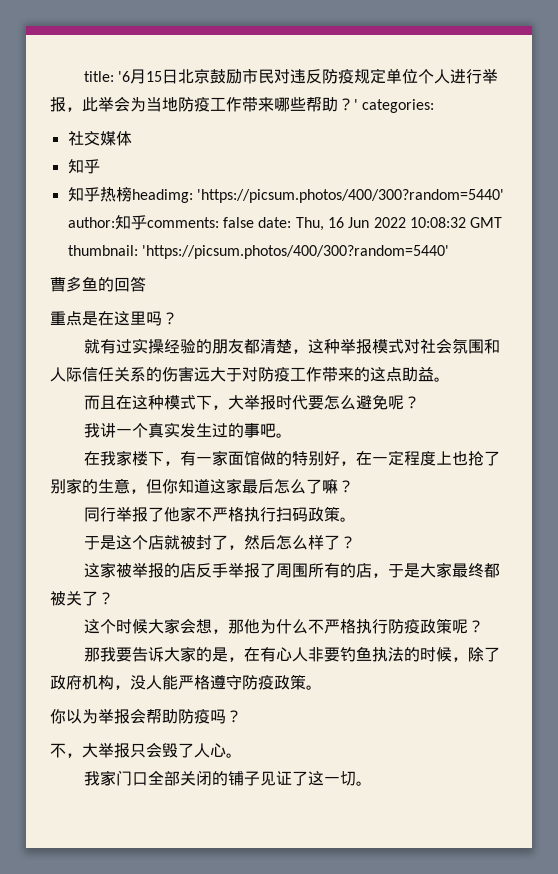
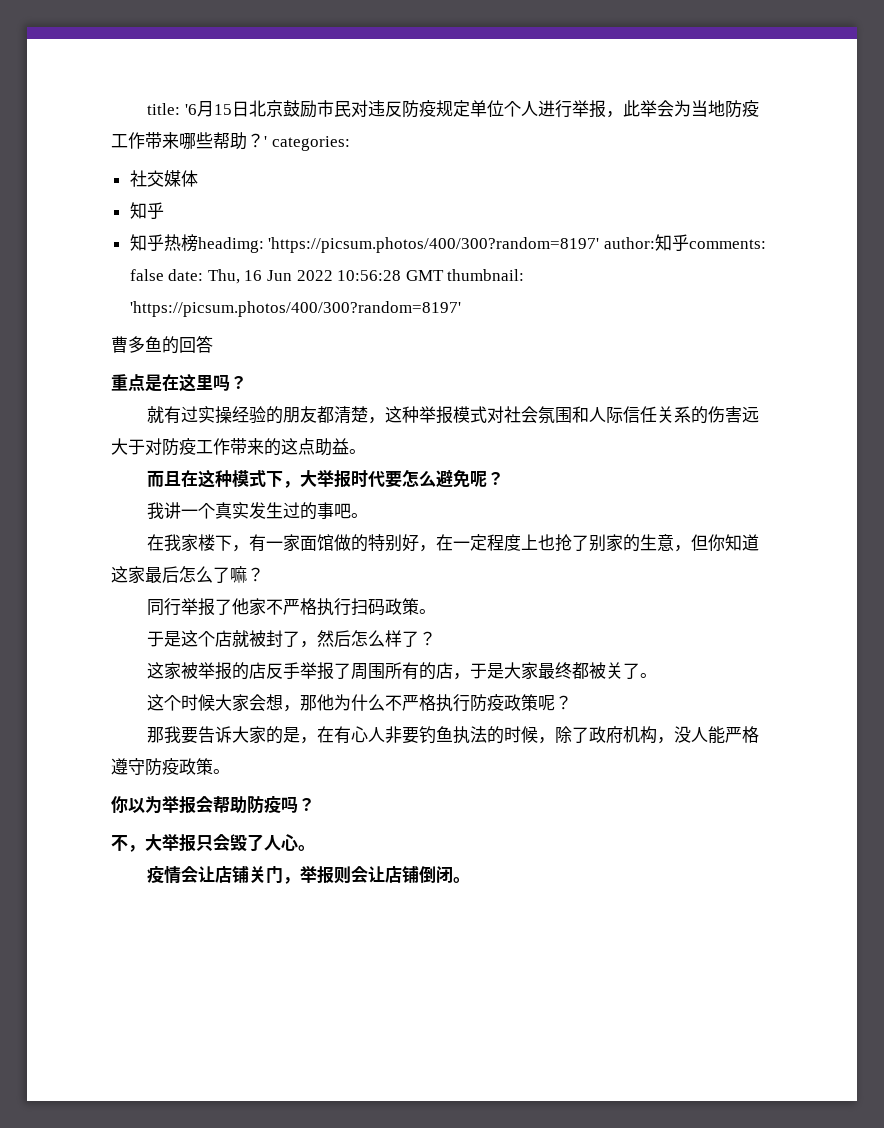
- 知乎热榜headimg: 'https://picsum.photos/400/300?random=5440' author:知乎comments: false date: Thu, 16 Jun 2022 10:08:32 GMT thumbnail: 'https://picsum.photos/400/300?random=5440'
+ 知乎热榜headimg: 'https://picsum.photos/400/300?random=8197' author:知乎comments: false date: Thu, 16 Jun 2022 10:56:28 GMT thumbnail: 'https://picsum.photos/400/300?random=8197'
- 这家被举报的店反手举报了周围所有的店，于是大家最终都被关了？
+ 这家被举报的店反手举报了周围所有的店，于是大家最终都被关了。
- 我家门口全部关闭的铺子见证了这一切。
+ 疫情会让店铺关门，举报则会让店铺倒闭。

